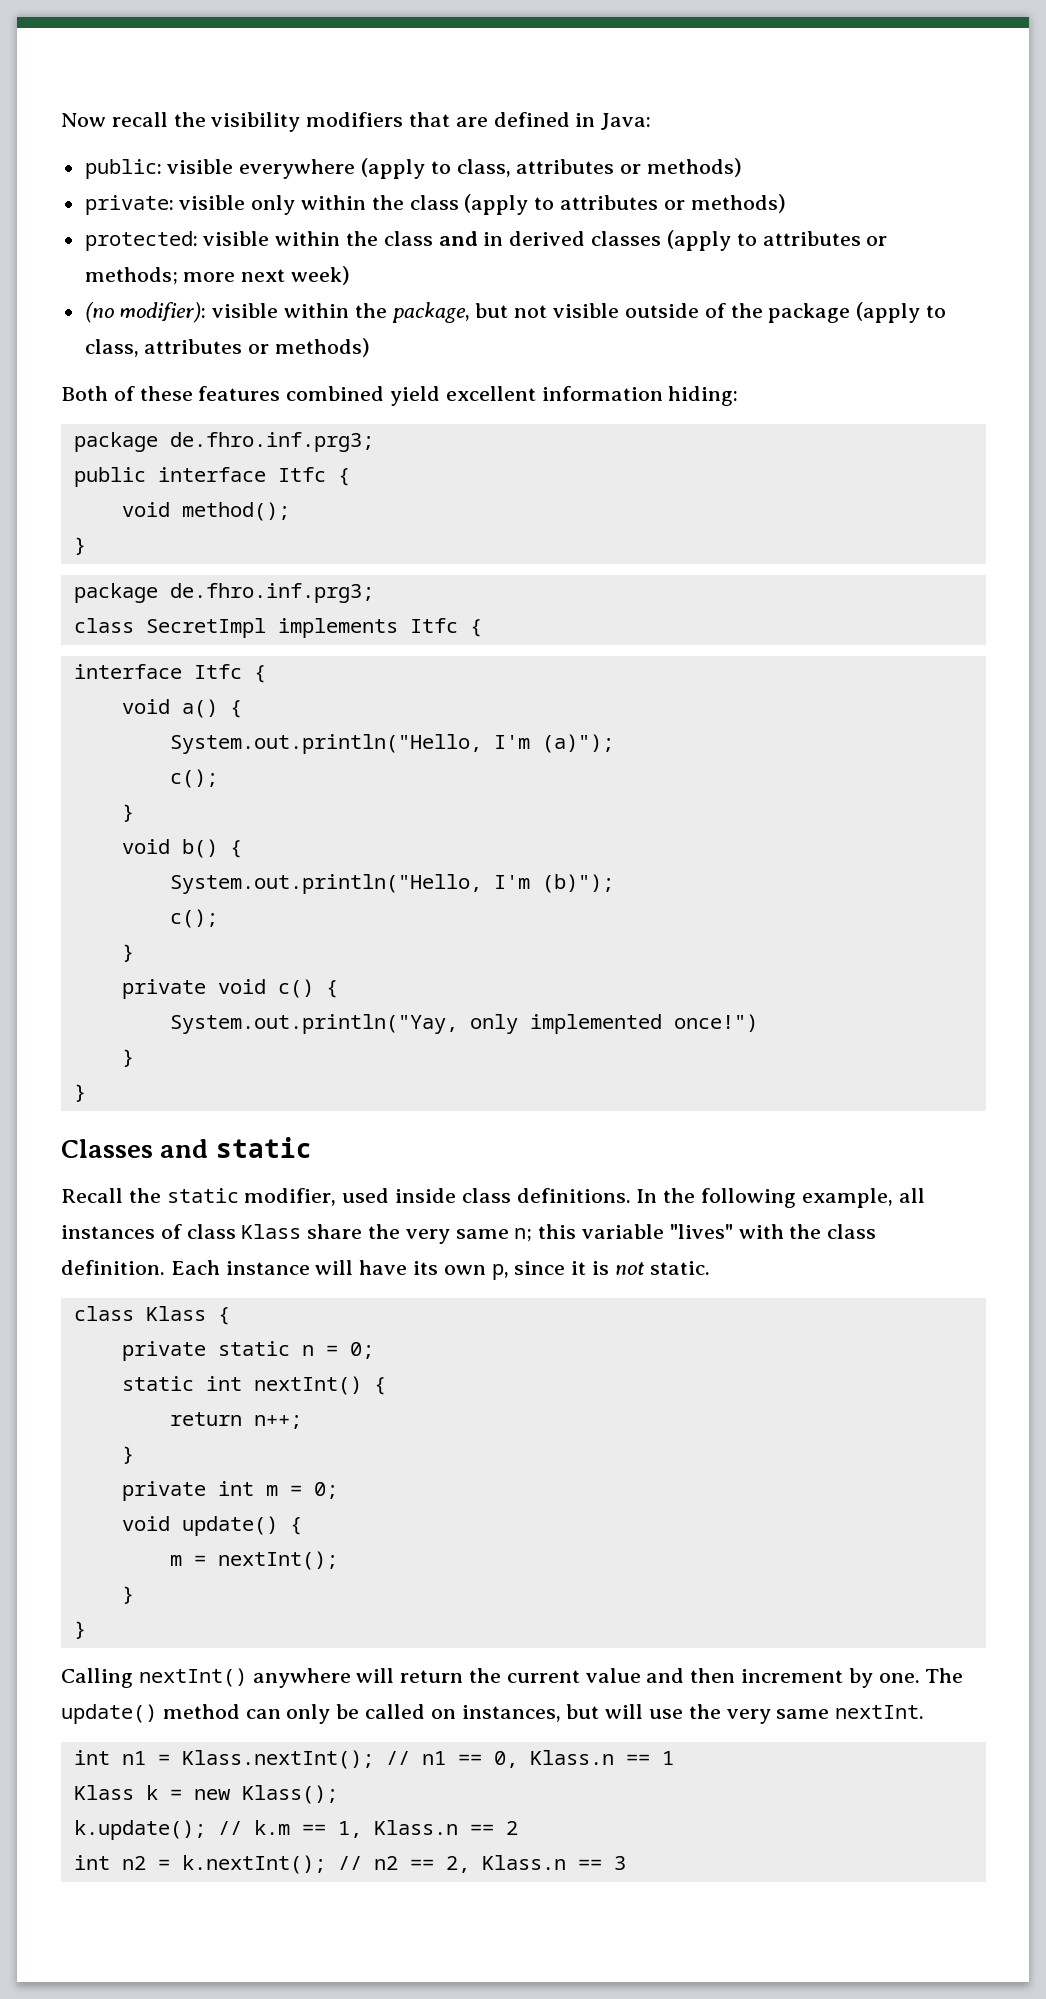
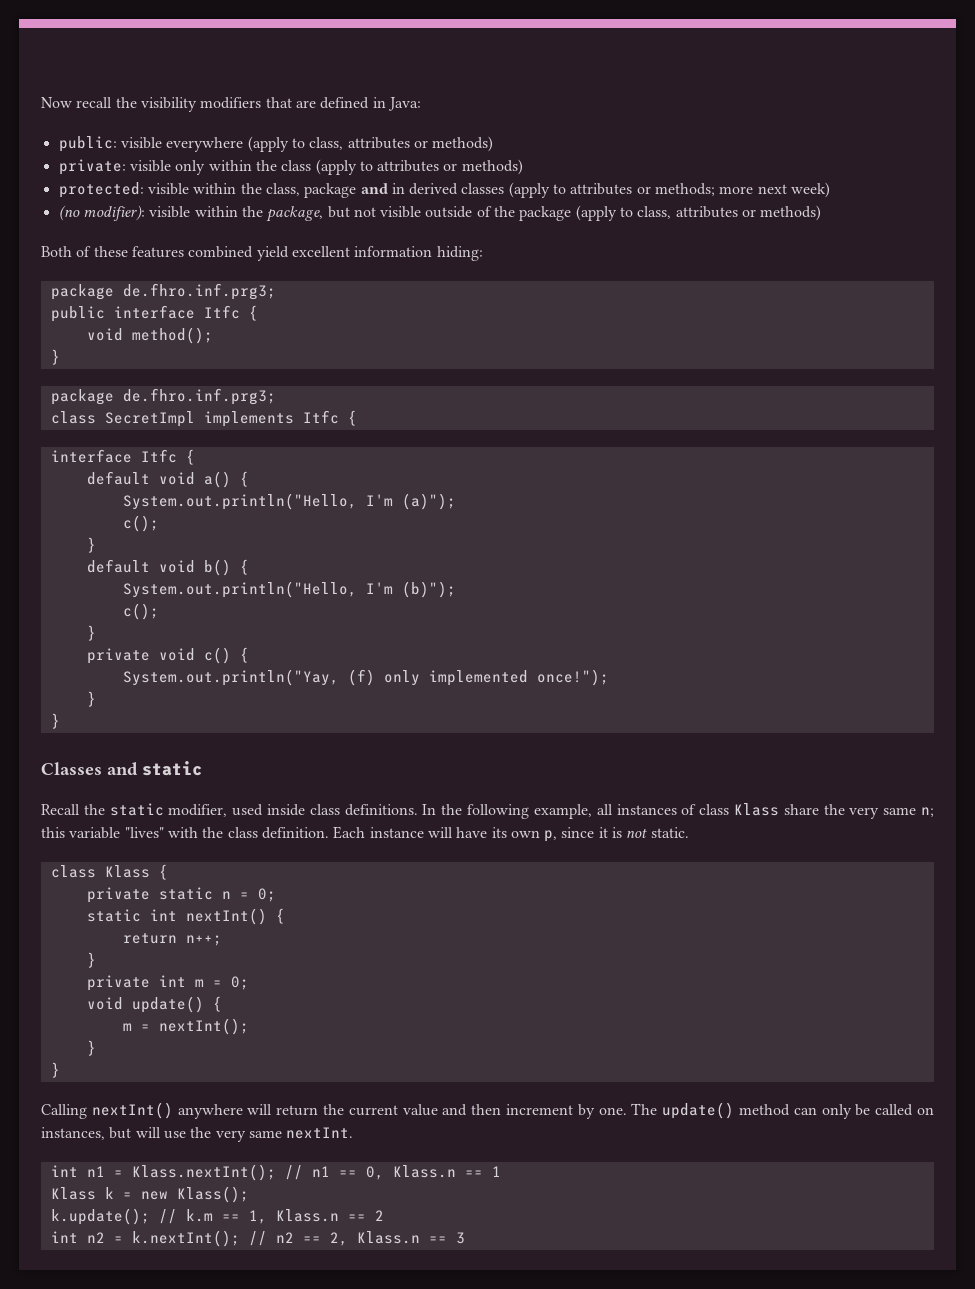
- protected: visible within the class and in derived classes (apply to attributes or methods; more next week)
+ protected: visible within the class, package and in derived classes (apply to attributes or methods; more next week)
- void a() {
+ default void a() {
- void b() {
+ default void b() {
- System.out.println("Yay, only implemented once!")
+ System.out.println("Yay, (f) only implemented once!");

